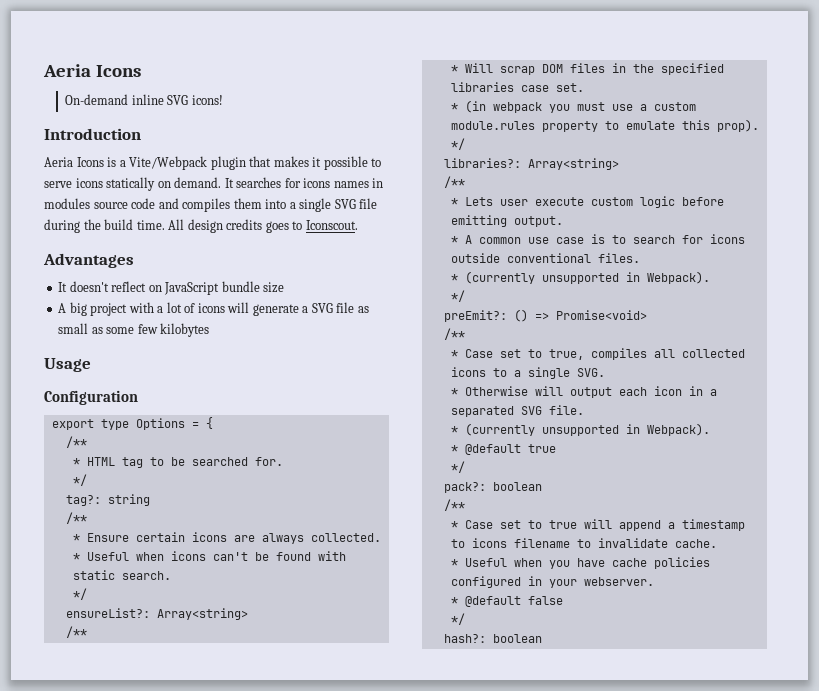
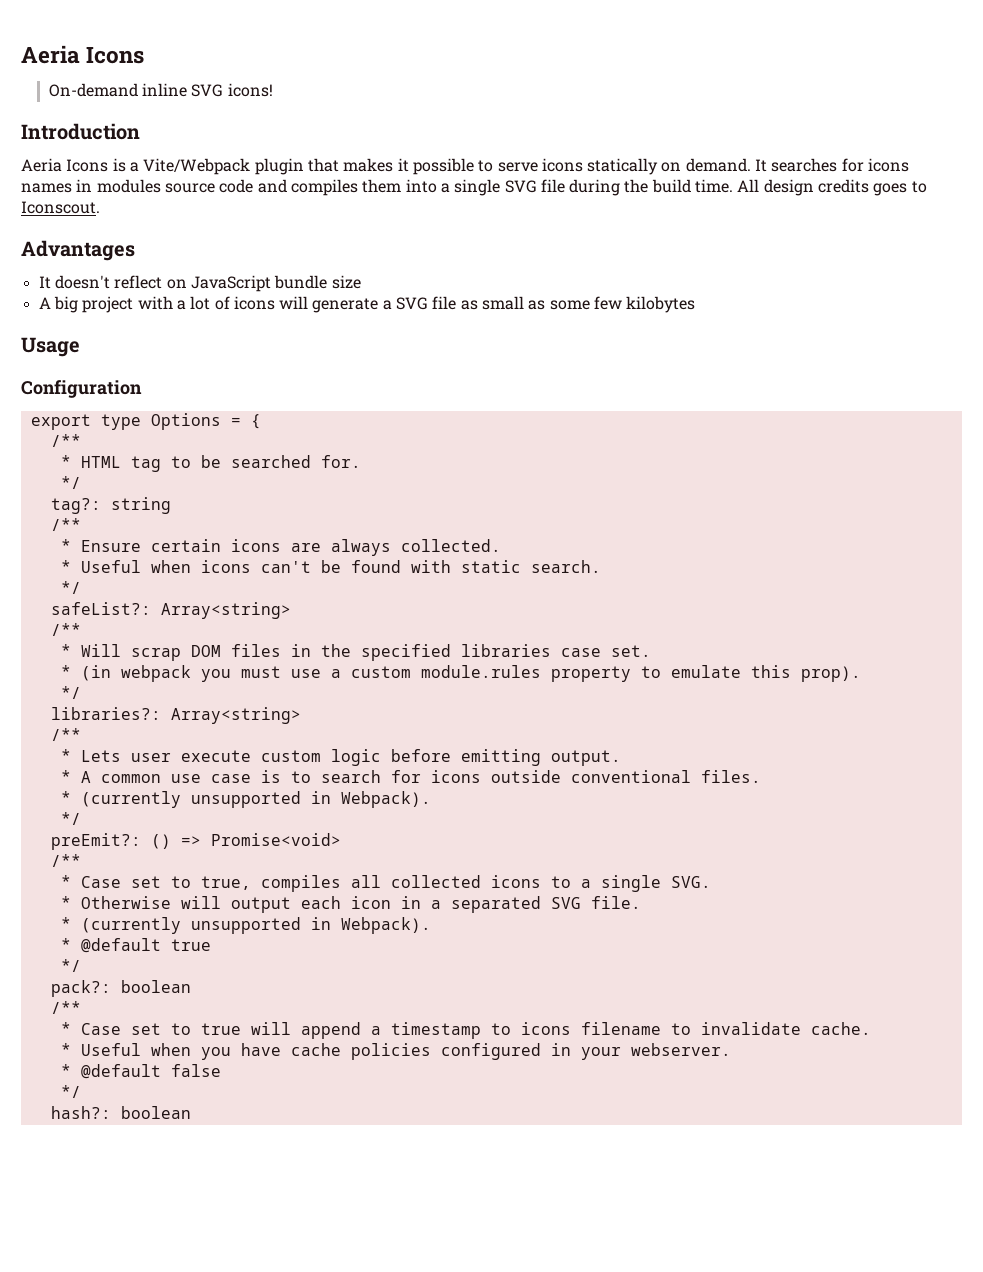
- ensureList?: Array<string>
+ safeList?: Array<string>

